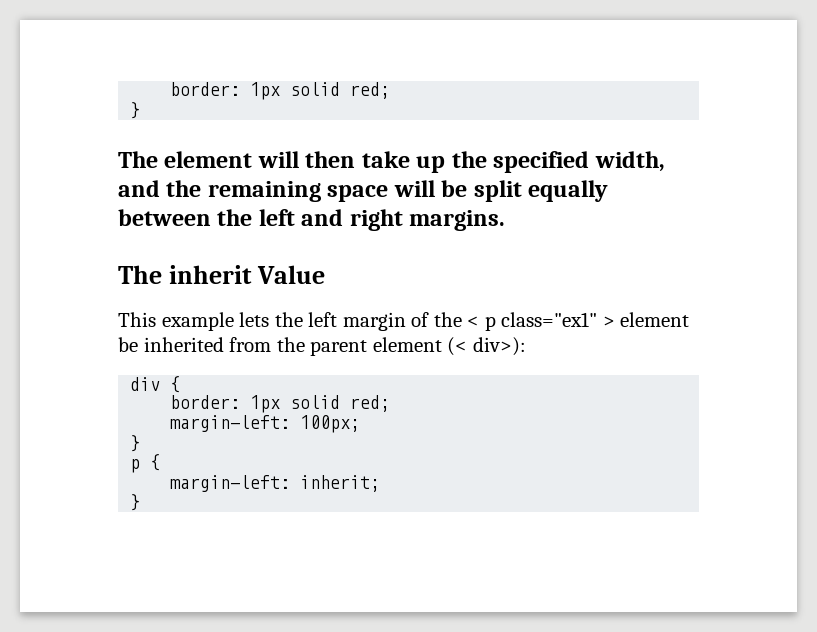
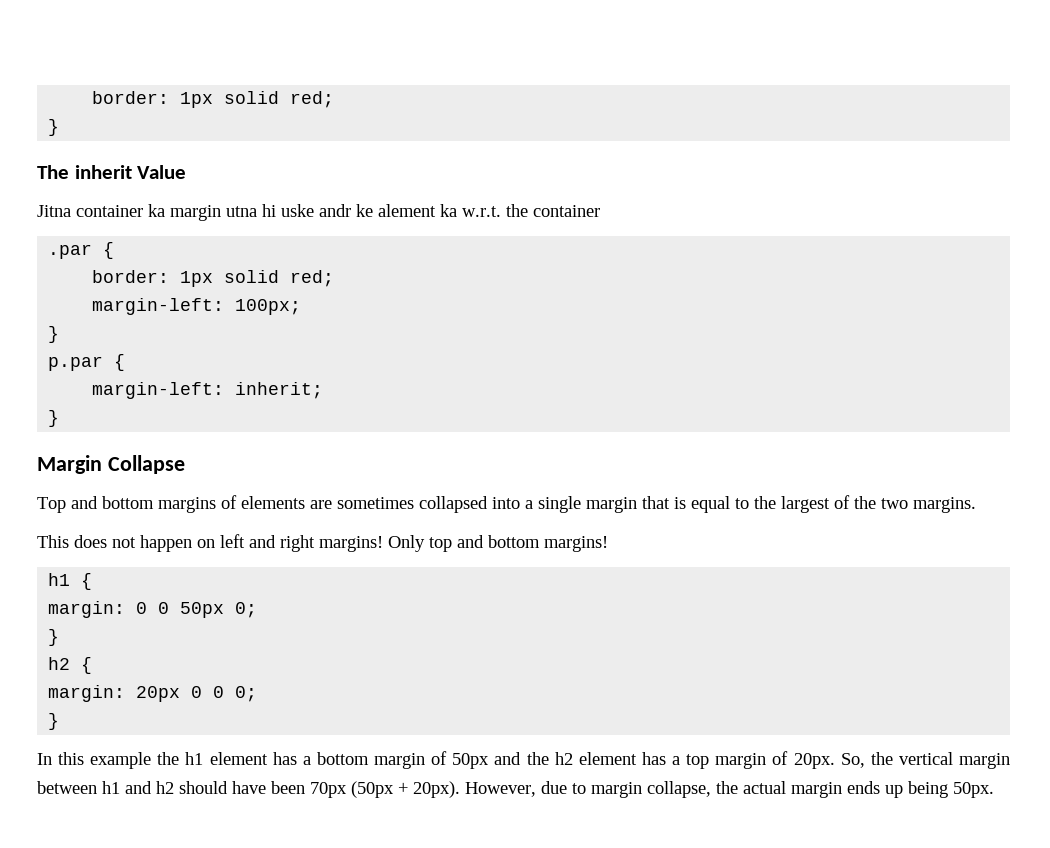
- The element will then take up the specified width, and the remaining space will be split equally between the left and right margins.
  The inherit Value
- This example lets the left margin of the < p class="ex1" > element be inherited from the parent element (< div>):
- div {
+ Jitna container ka margin utna hi uske andr ke alement ka w.r.t. the container
+ .par {
- p {
+ p.par {
+ Margin Collapse
+ Top and bottom margins of elements are sometimes collapsed into a single margin that is equal to the largest of the two margins.
+ This does not happen on left and right margins! Only top and bottom margins!
+ h1 {
+ margin: 0 0 50px 0;
+ }
+ h2 {
+ margin: 20px 0 0 0;
+ }
+ In this example the h1 element has a bottom margin of 50px and the h2 element has a top margin of 20px. So, the vertical margin between h1 and h2 should have been 70px (50px + 20px). However, due to margin collapse, the actual margin ends up being 50px.

